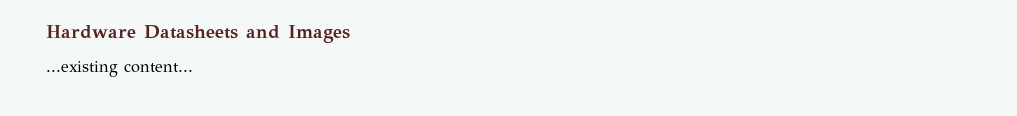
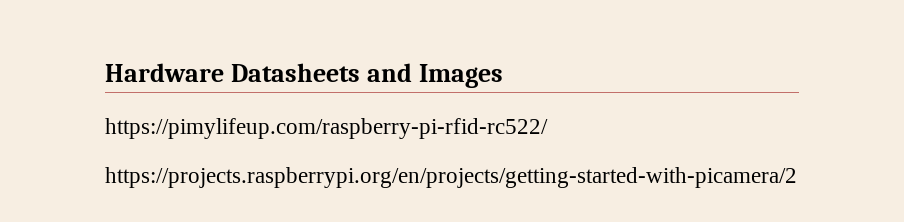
- ...existing content...
+ https://pimylifeup.com/raspberry-pi-rfid-rc522/
+ https://projects.raspberrypi.org/en/projects/getting-started-with-picamera/2

